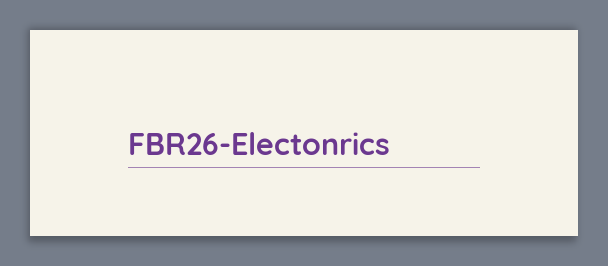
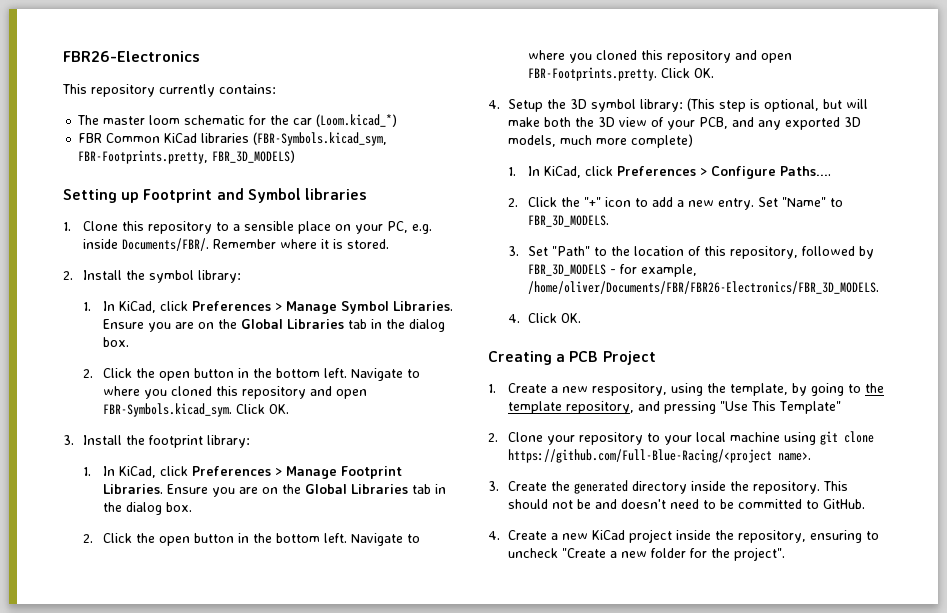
- FBR26-Electonrics
+ FBR26-Electronics
+ This repository currently contains:
+ The master loom schematic for the car (Loom.kicad_*)
+ FBR Common KiCad libraries (FBR-Symbols.kicad_sym, FBR-Footprints.pretty, FBR_3D_MODELS)
+ Setting up Footprint and Symbol libraries
+ 1. Clone this repository to a sensible place on your PC, e.g. inside Documents/FBR/. Remember where it is stored.
+ 2. Install the symbol library:
+ 1. In KiCad, click Preferences > Manage Symbol Libraries. Ensure you are on the Global Libraries tab in the dialog box.
+ 2. Click the open button in the bottom left. Navigate to where you cloned this repository and open FBR-Symbols.kicad_sym. Click OK.
+ 3. Install the footprint library:
+ 1. In KiCad, click Preferences > Manage Footprint Libraries. Ensure you are on the Global Libraries tab in the dialog box.
+ 2. Click the open button in the bottom left. Navigate to where you cloned this repository and open FBR-Footprints.pretty. Click OK.
+ 4. Setup the 3D symbol library: (This step is optional, but will make both the 3D view of your PCB, and any exported 3D models, much more complete)
+ 1. In KiCad, click Preferences > Configure Paths....
+ 2. Click the "+" icon to add a new entry. Set "Name" to FBR_3D_MODELS.
+ 3. Set "Path" to the location of this repository, followed by FBR_3D_MODELS - for example, /home/oliver/Documents/FBR/FBR26-Electronics/FBR_3D_MODELS.
+ 4. Click OK.
+ Creating a PCB Project
+ 1. Create a new respository, using the template, by going to the template repository, and pressing "Use This Template"
+ 2. Clone your repository to your local machine using git clone https://github.com/Full-Blue-Racing/<project name>.
+ 3. Create the generated directory inside the repository. This should not be and doesn't need to be committed to GitHub.
+ 4. Create a new KiCad project inside the repository, ensuring to uncheck "Create a new folder for the project".

